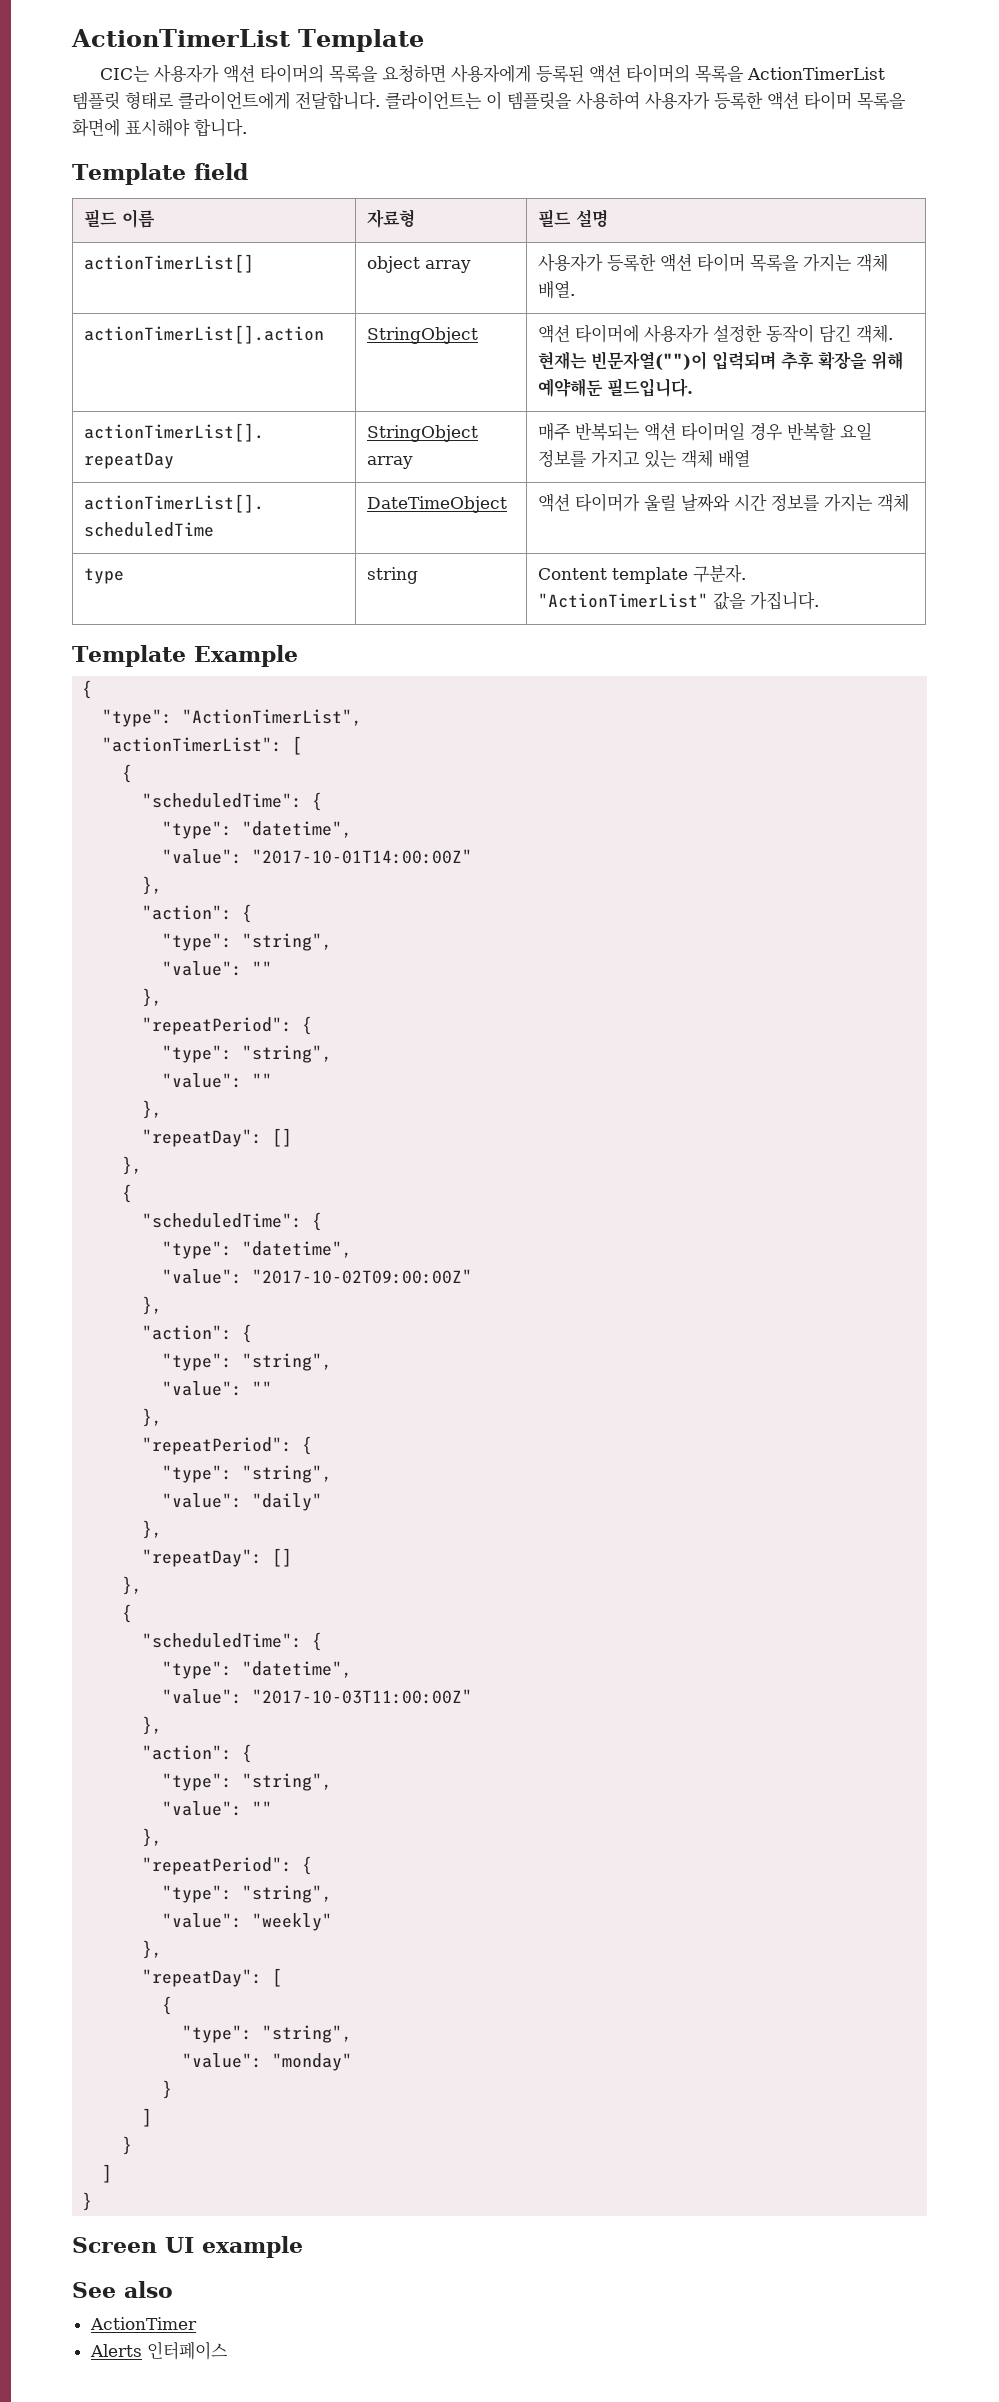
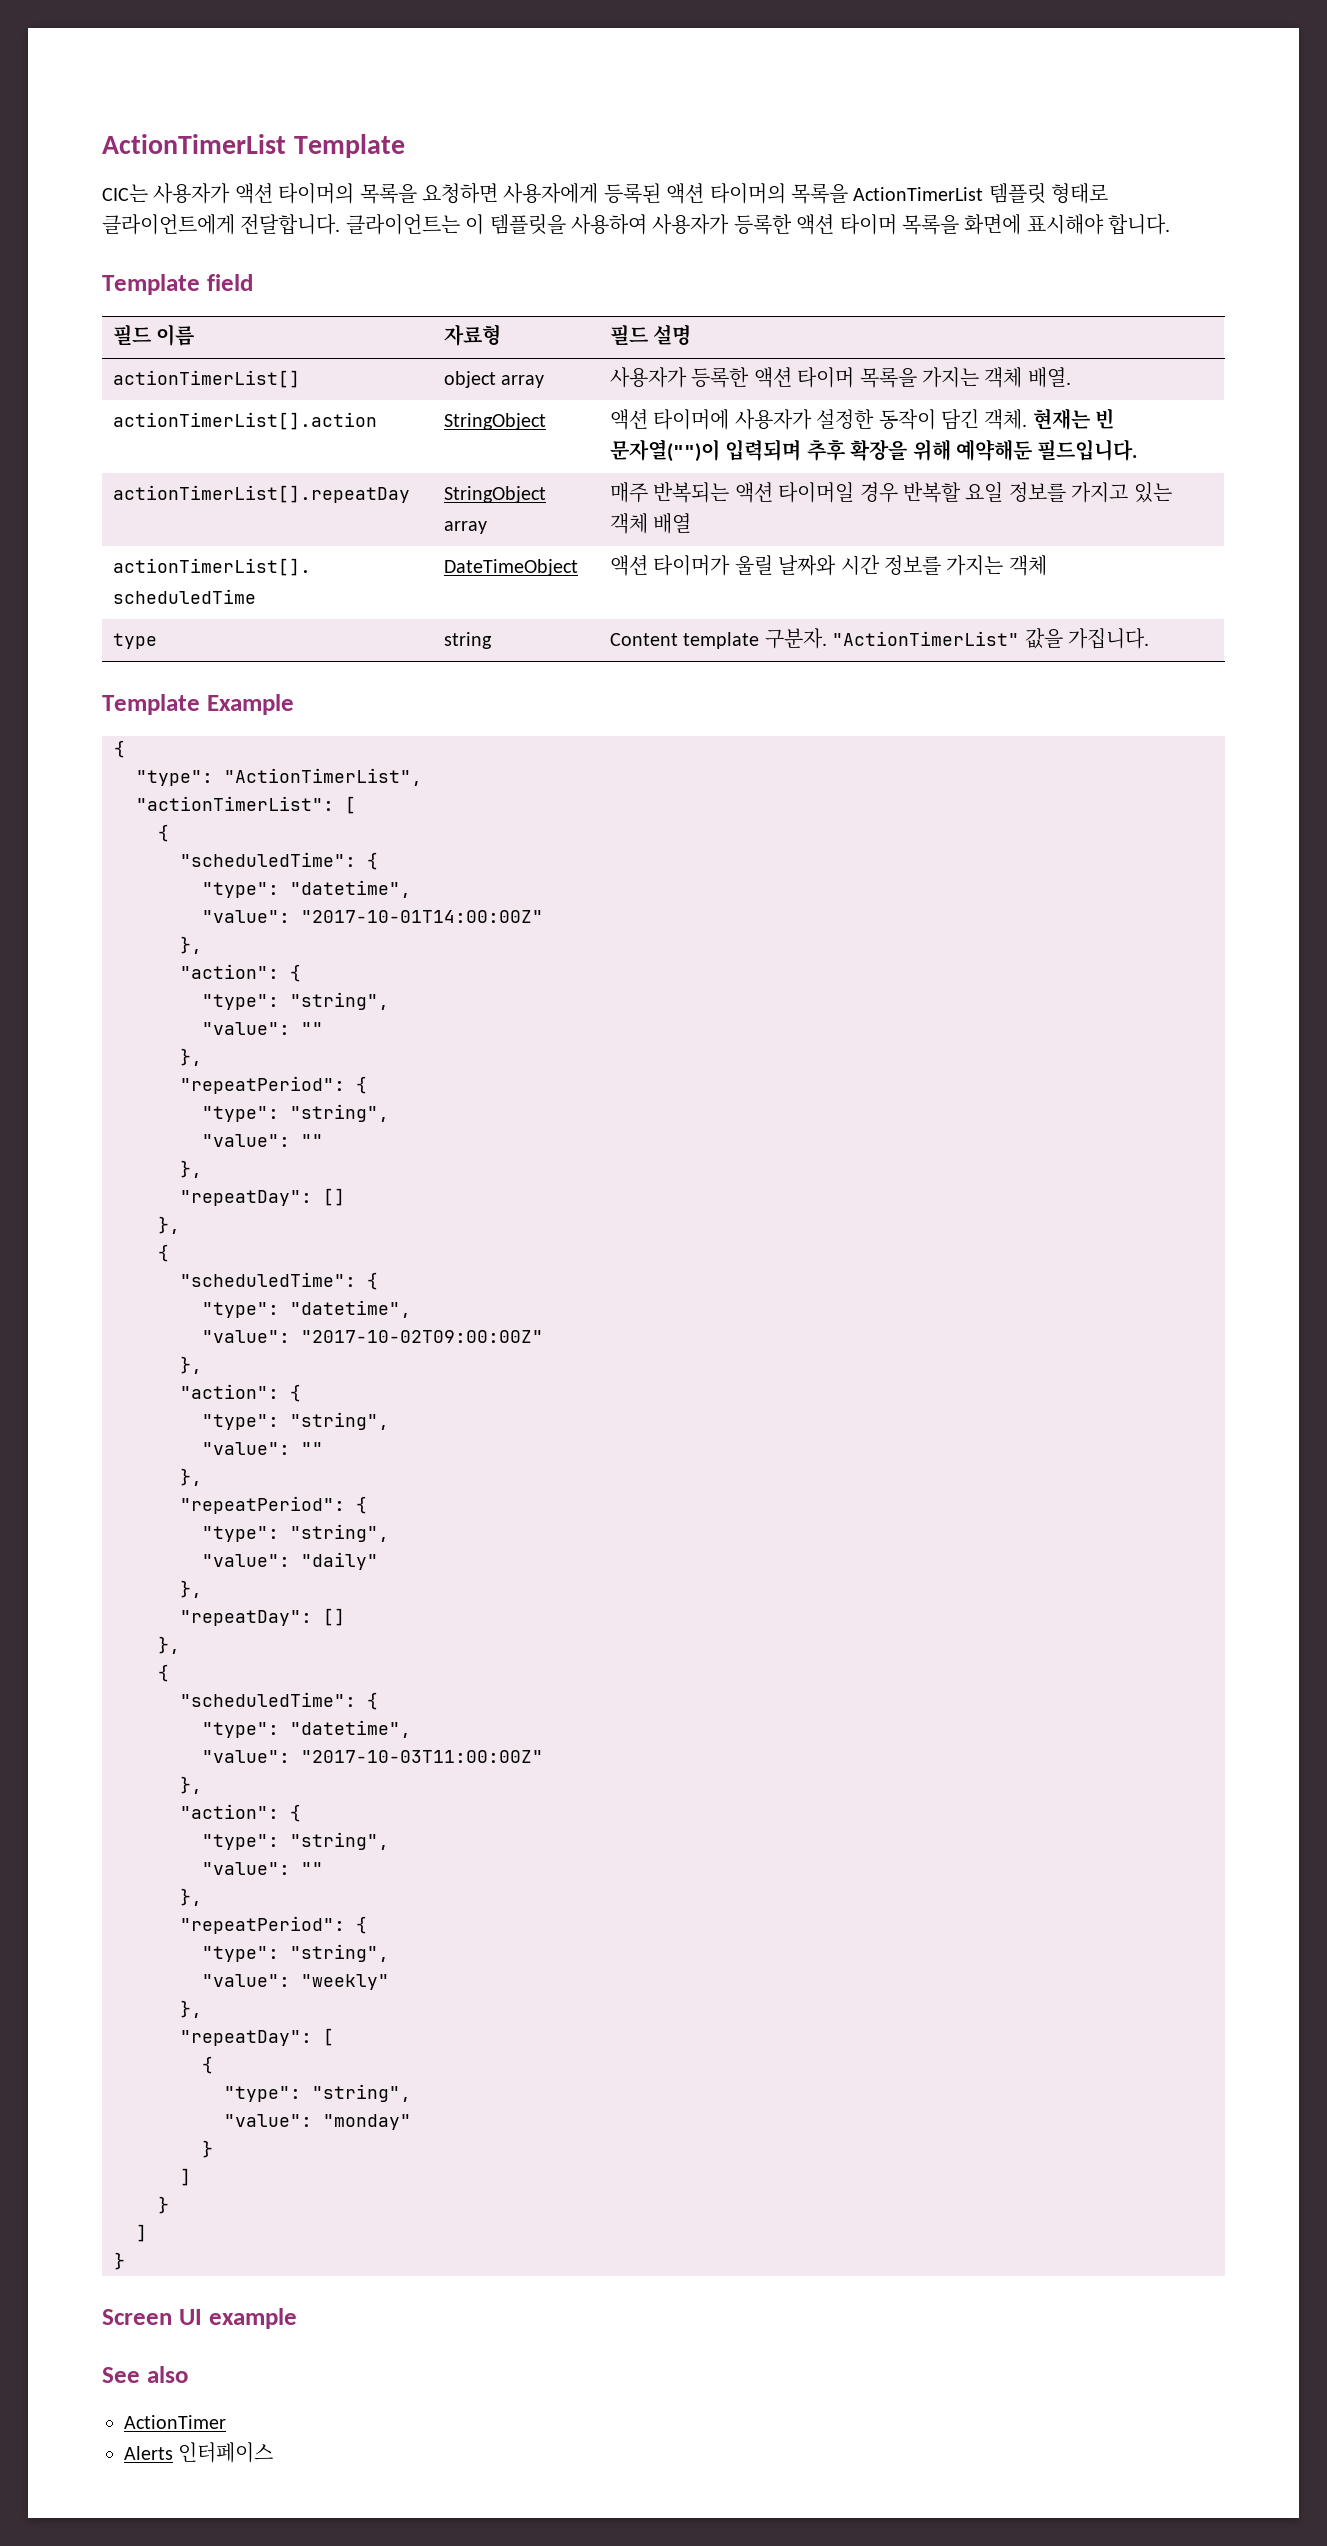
- actionTimerList[].action | StringObject | 액션 타이머에 사용자가 설정한 동작이 담긴 객체. 현재는 빈문자열("")이 입력되며 추후 확장을 위해 예약해둔 필드입니다.
+ actionTimerList[].action | StringObject | 액션 타이머에 사용자가 설정한 동작이 담긴 객체. 현재는 빈 문자열("")이 입력되며 추후 확장을 위해 예약해둔 필드입니다.

